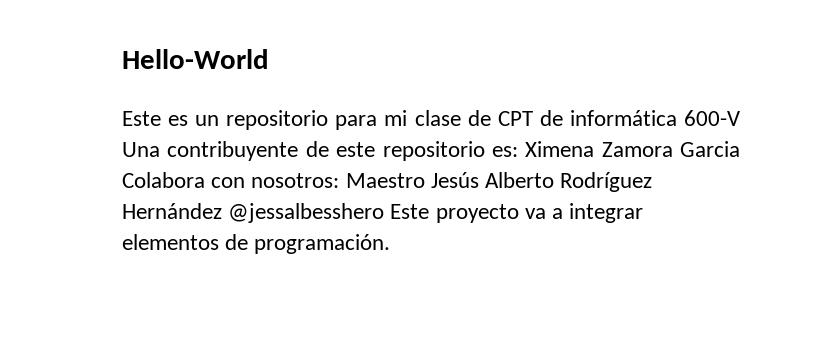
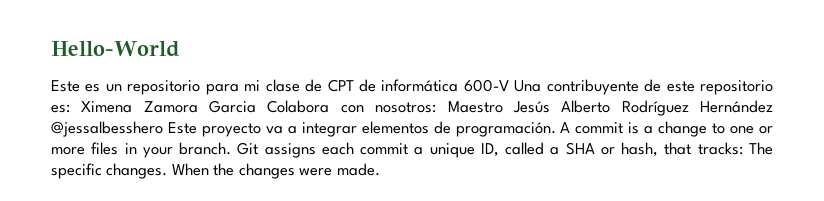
+ A commit is a change to one or more files in your branch. Git assigns each commit a unique ID, called a SHA or hash, that tracks: The specific changes. When the changes were made.

